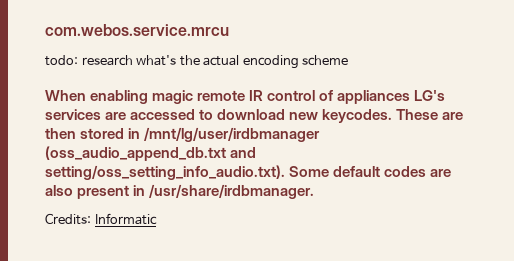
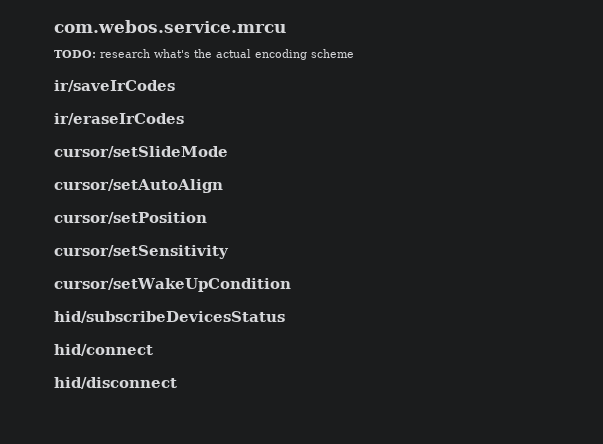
- todo: research what's the actual encoding scheme
+ TODO: research what's the actual encoding scheme
- When enabling magic remote IR control of appliances LG's services are accessed to download new keycodes. These are then stored in /mnt/lg/user/irdbmanager (oss_audio_append_db.txt and setting/oss_setting_info_audio.txt). Some default codes are also present in /usr/share/irdbmanager.
- Credits: Informatic
+ ir/saveIrCodes
+ ir/eraseIrCodes
+ cursor/setSlideMode
+ cursor/setAutoAlign
+ cursor/setPosition
+ cursor/setSensitivity
+ cursor/setWakeUpCondition
+ hid/subscribeDevicesStatus
+ hid/connect
+ hid/disconnect

